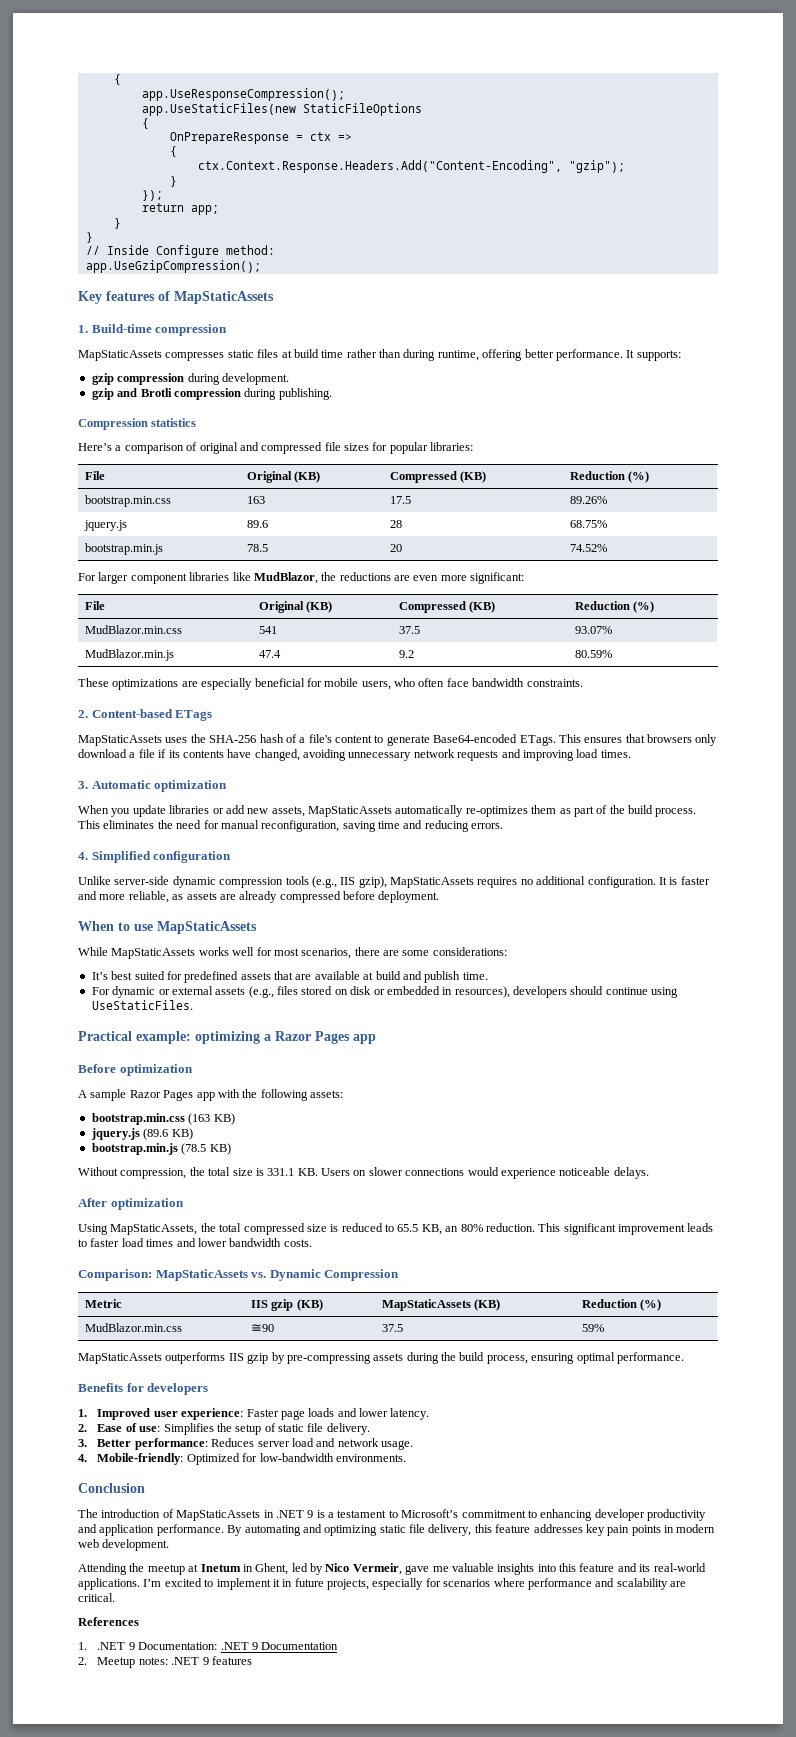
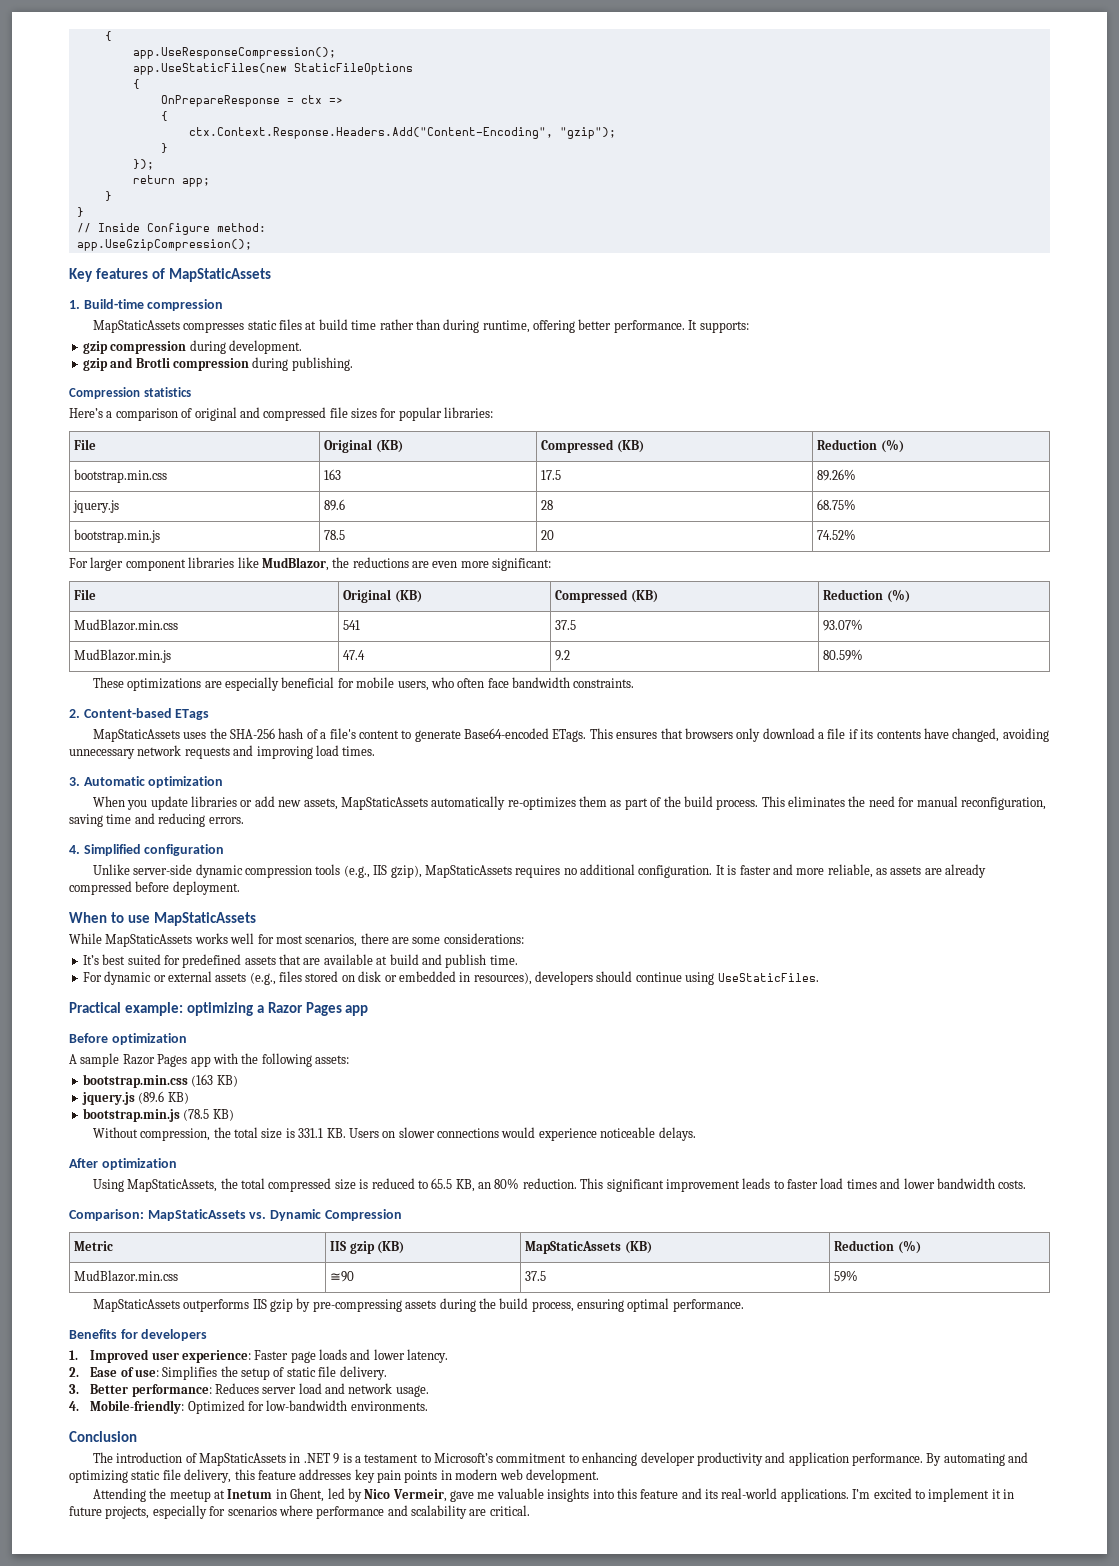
- References
- 1. .NET 9 Documentation: .NET 9 Documentation
- 2. Meetup notes: .NET 9 features

